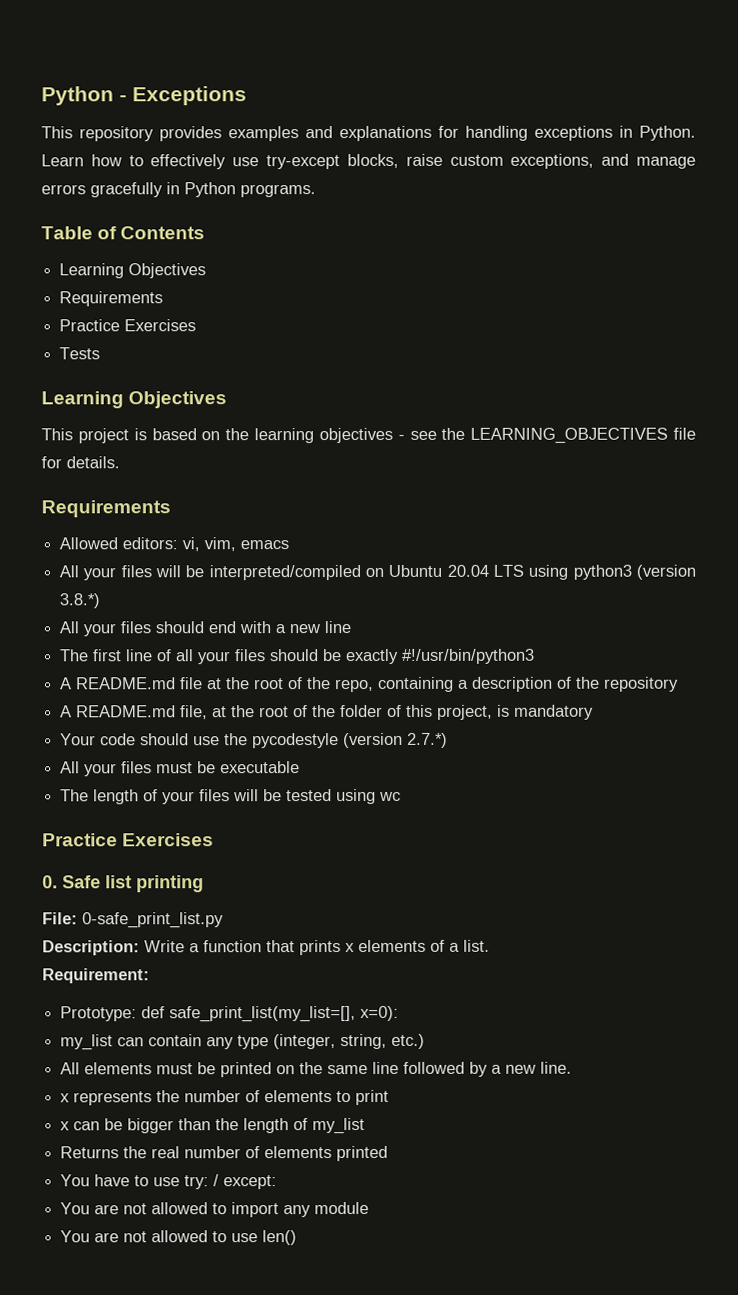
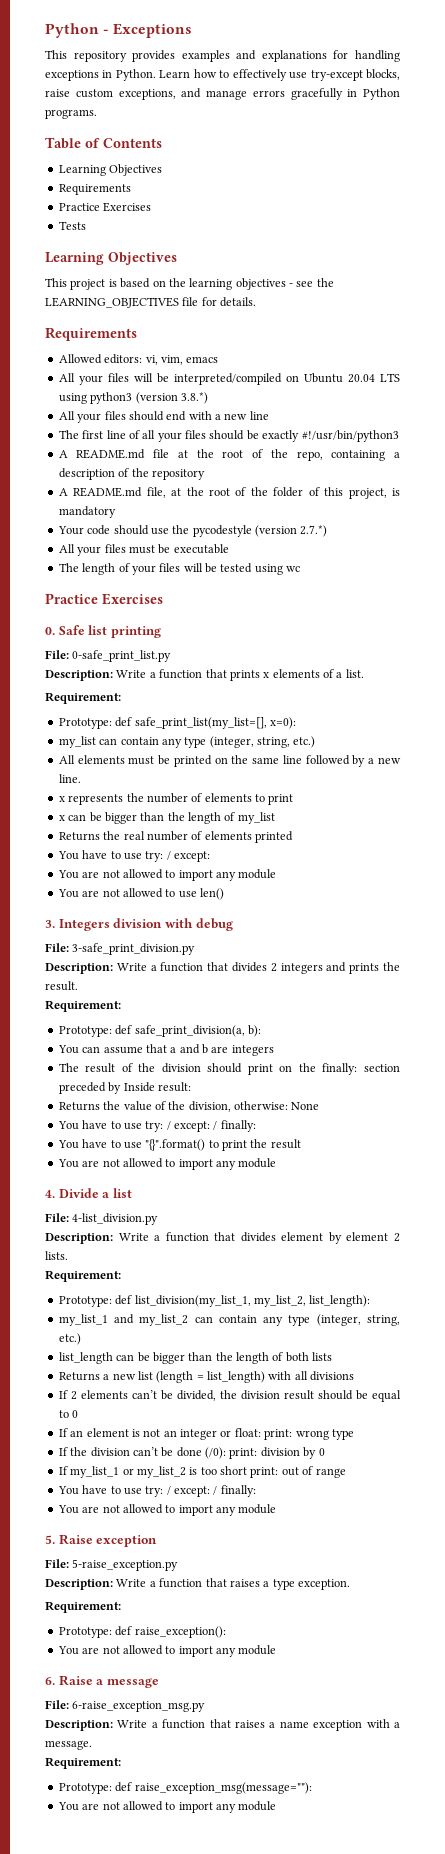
+ 3. Integers division with debug
+ File: 3-safe_print_division.py
+ Description: Write a function that divides 2 integers and prints the result.
+ Requirement:
+ Prototype: def safe_print_division(a, b):
+ You can assume that a and b are integers
+ The result of the division should print on the finally: section preceded by Inside result:
+ Returns the value of the division, otherwise: None
+ You have to use try: / except: / finally:
+ You have to use "{}".format() to print the result
+ You are not allowed to import any module
+ 4. Divide a list
+ File: 4-list_division.py
+ Description: Write a function that divides element by element 2 lists.
+ Requirement:
+ Prototype: def list_division(my_list_1, my_list_2, list_length):
+ my_list_1 and my_list_2 can contain any type (integer, string, etc.)
+ list_length can be bigger than the length of both lists
+ Returns a new list (length = list_length) with all divisions
+ If 2 elements can’t be divided, the division result should be equal to 0
+ If an element is not an integer or float: print: wrong type
+ If the division can’t be done (/0): print: division by 0
+ If my_list_1 or my_list_2 is too short print: out of range
+ You have to use try: / except: / finally:
+ You are not allowed to import any module
+ 5. Raise exception
+ File: 5-raise_exception.py
+ Description: Write a function that raises a type exception.
+ Requirement:
+ Prototype: def raise_exception():
+ You are not allowed to import any module
+ 6. Raise a message
+ File: 6-raise_exception_msg.py
+ Description: Write a function that raises a name exception with a message.
+ Requirement:
+ Prototype: def raise_exception_msg(message=""):
+ You are not allowed to import any module

